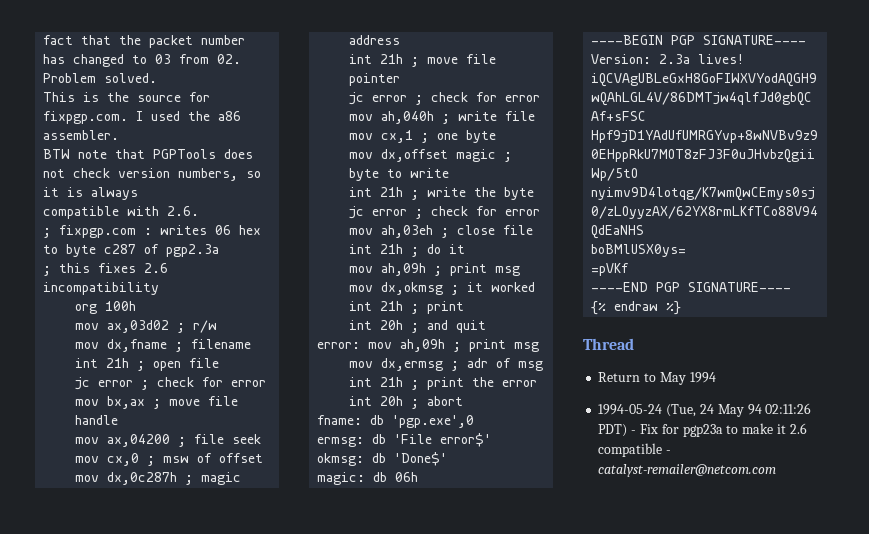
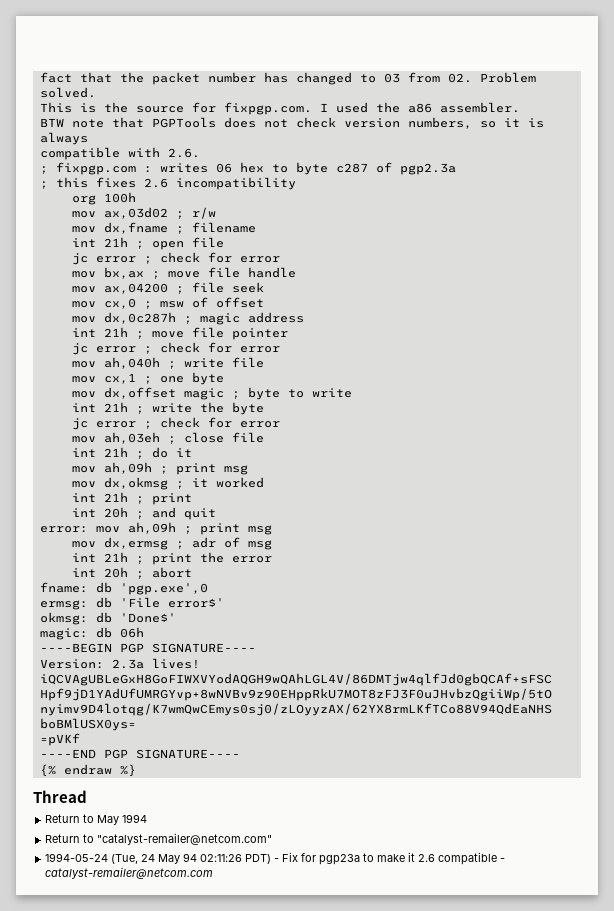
+ Return to "catalyst-remailer@netcom.com"

